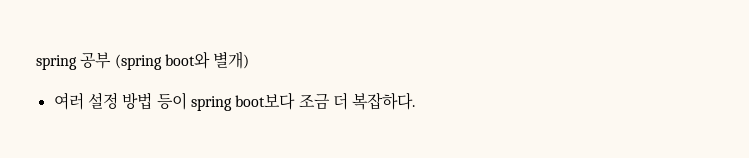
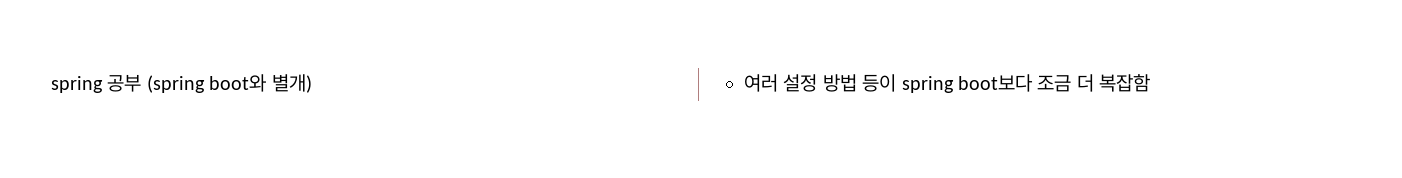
- 여러 설정 방법 등이 spring boot보다 조금 더 복잡하다.
+ 여러 설정 방법 등이 spring boot보다 조금 더 복잡함

